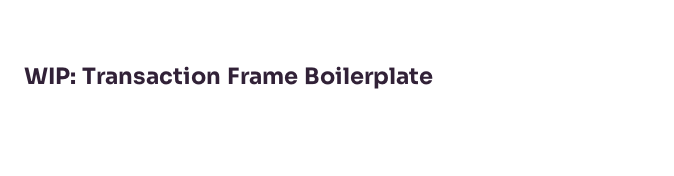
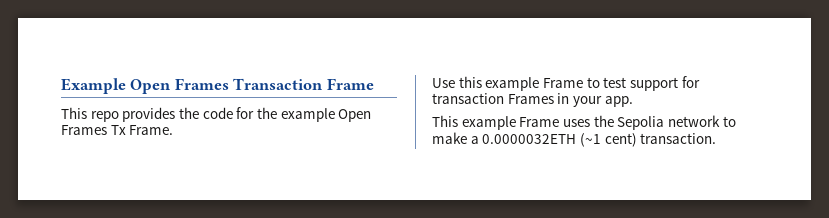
- WIP: Transaction Frame Boilerplate
+ Example Open Frames Transaction Frame
+ This repo provides the code for the example Open Frames Tx Frame.
+ Use this example Frame to test support for transaction Frames in your app.
+ This example Frame uses the Sepolia network to make a 0.0000032ETH (~1 cent) transaction.

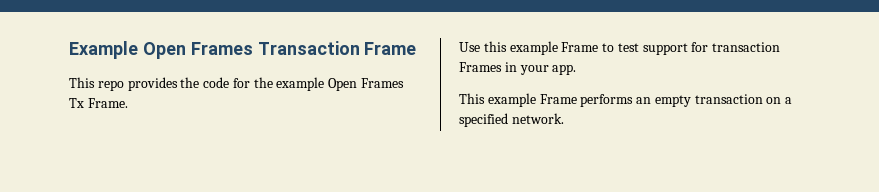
- This example Frame uses the Sepolia network to make a 0.0000032ETH (~1 cent) transaction.
+ This example Frame performs an empty transaction on a specified network.

